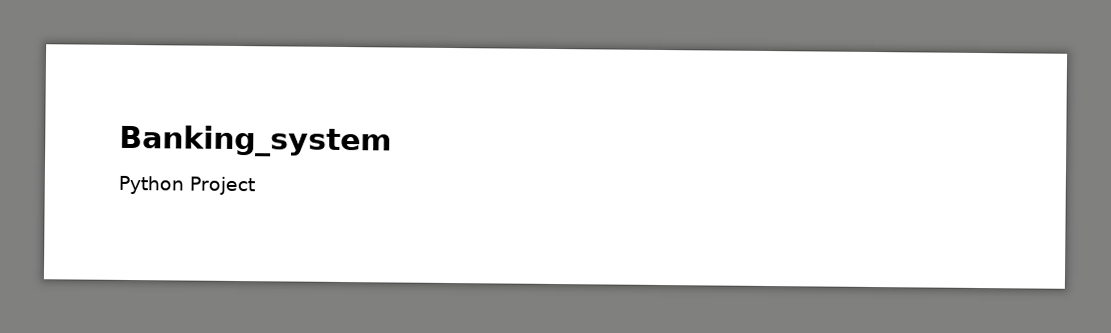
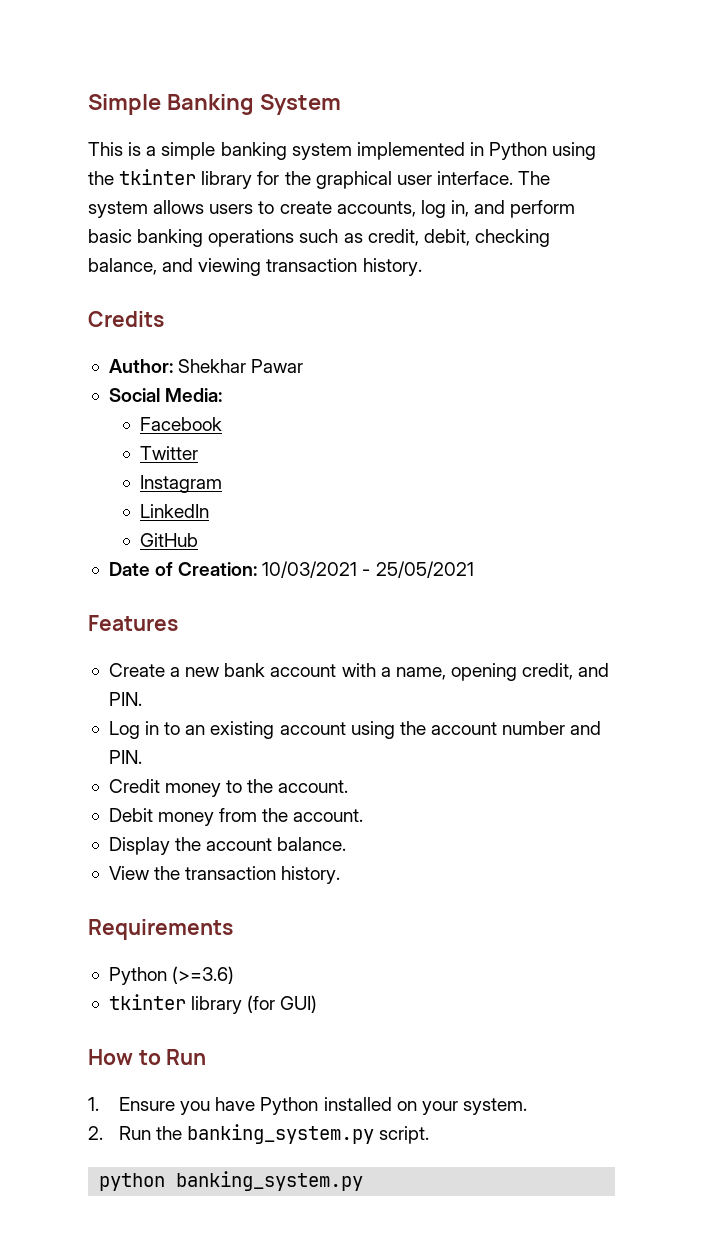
- Banking_system
- Python Project
+ Simple Banking System
+ This is a simple banking system implemented in Python using the tkinter library for the graphical user interface. The system allows users to create accounts, log in, and perform basic banking operations such as credit, debit, checking balance, and viewing transaction history.
+ Credits
+ Author: Shekhar Pawar
+ Social Media:
+ Facebook
+ Twitter
+ Instagram
+ LinkedIn
+ GitHub
+ Date of Creation: 10/03/2021 - 25/05/2021
+ Features
+ Create a new bank account with a name, opening credit, and PIN.
+ Log in to an existing account using the account number and PIN.
+ Credit money to the account.
+ Debit money from the account.
+ Display the account balance.
+ View the transaction history.
+ Requirements
+ Python (>=3.6)
+ tkinter library (for GUI)
+ How to Run
+ 1. Ensure you have Python installed on your system.
+ 2. Run the banking_system.py script.
+ python banking_system.py

